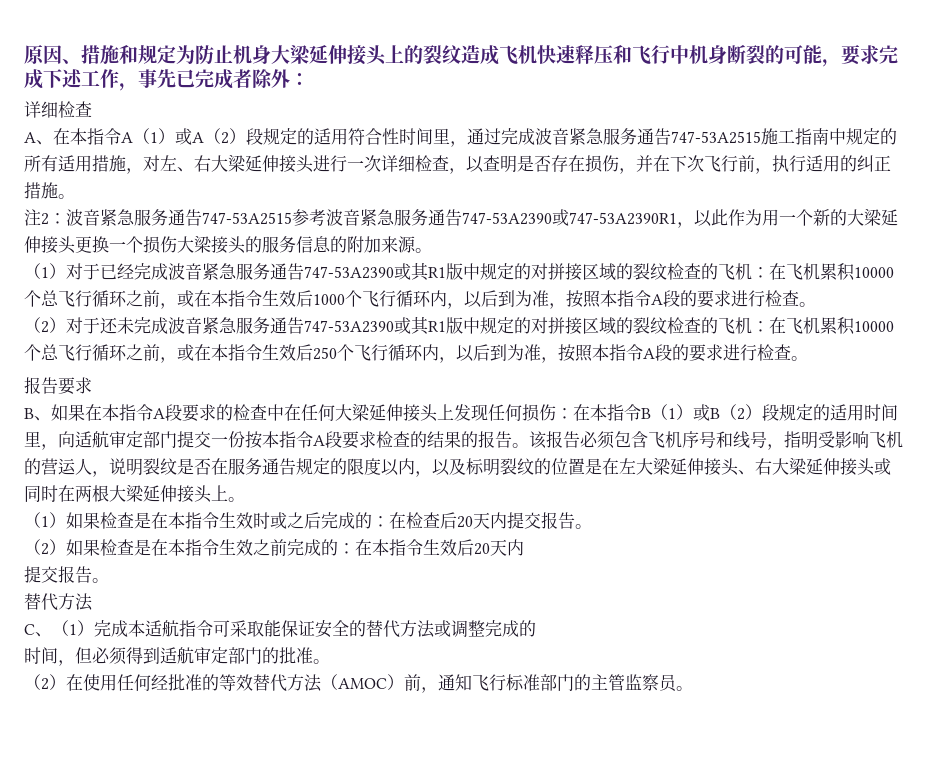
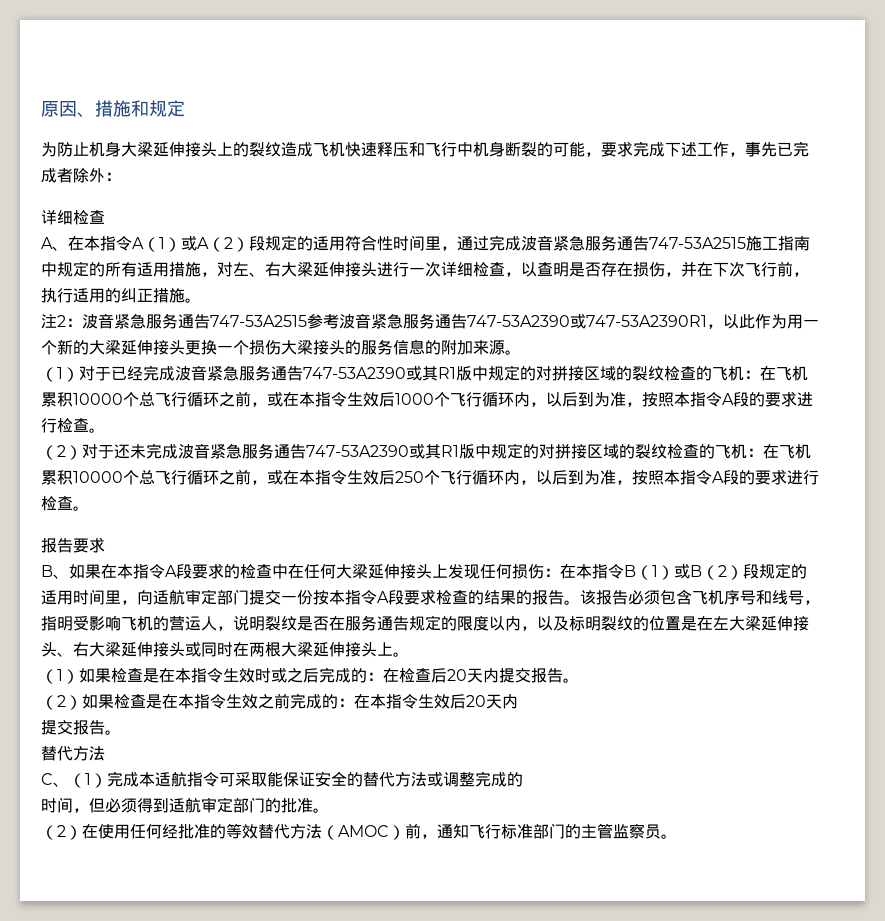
- 原因、措施和规定为防止机身大梁延伸接头上的裂纹造成飞机快速释压和飞行中机身断裂的可能，要求完成下述工作，事先已完成者除外：
+ 原因、措施和规定
+ 为防止机身大梁延伸接头上的裂纹造成飞机快速释压和飞行中机身断裂的可能，要求完成下述工作，事先已完成者除外：

